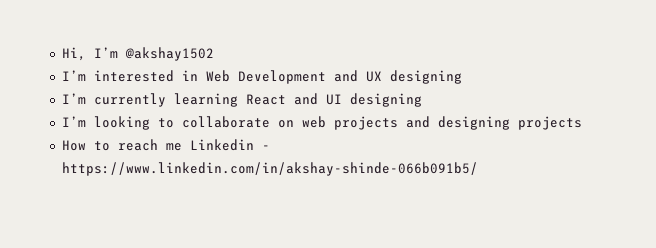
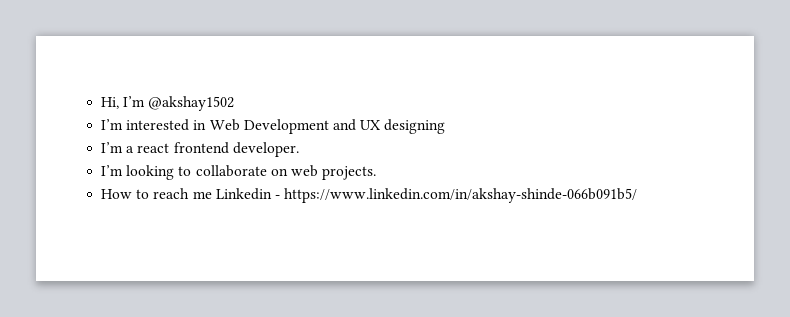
- I’m currently learning React and UI designing
+ I’m a react frontend developer.
- I’m looking to collaborate on web projects and designing projects
+ I’m looking to collaborate on web projects.

